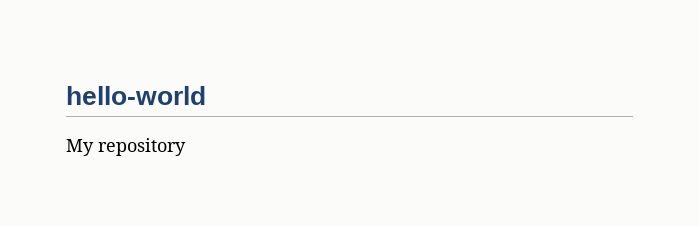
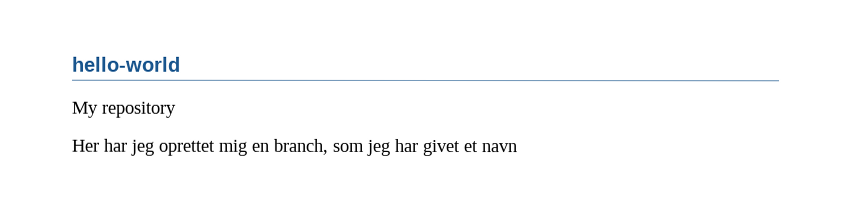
+ Her har jeg oprettet mig en branch, som jeg har givet et navn

